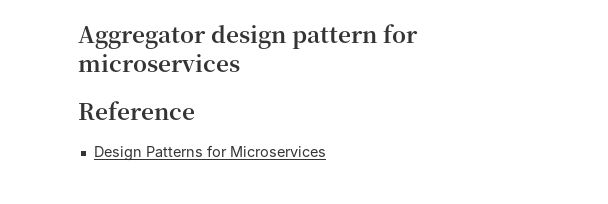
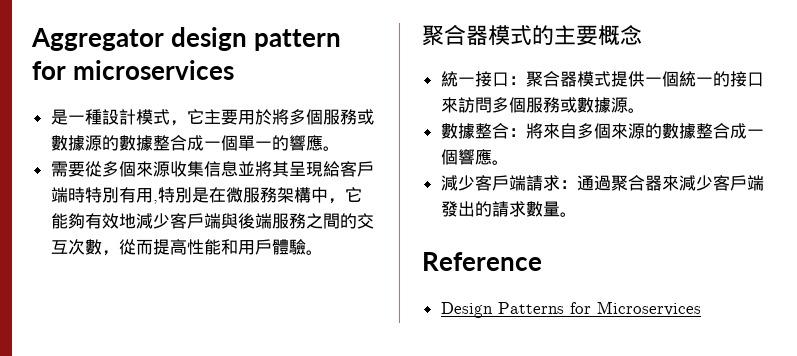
+ 是一種設計模式，它主要用於將多個服務或數據源的數據整合成一個單一的響應。
+ 需要從多個來源收集信息並將其呈現給客戶端時特別有用,特別是在微服務架構中，它能夠有效地減少客戶端與後端服務之間的交互次數，從而提高性能和用戶體驗。
+ 聚合器模式的主要概念
+ 統一接口：聚合器模式提供一個統一的接口來訪問多個服務或數據源。
+ 數據整合：將來自多個來源的數據整合成一個響應。
+ 減少客戶端請求：通過聚合器來減少客戶端發出的請求數量。

